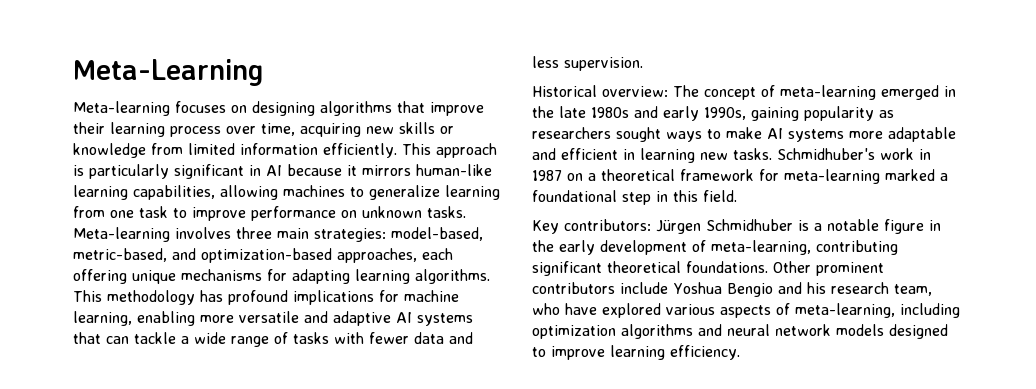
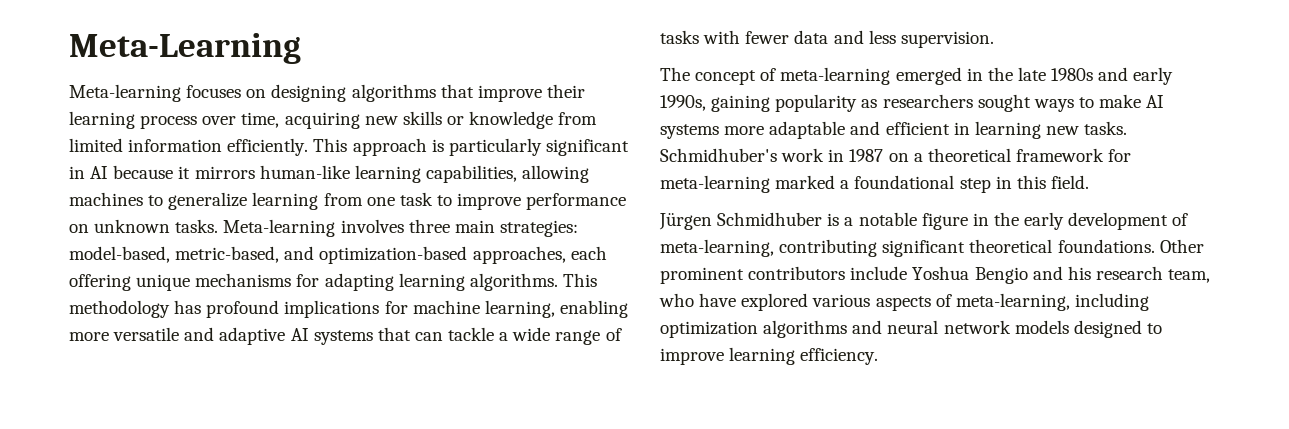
- Historical overview: The concept of meta-learning emerged in the late 1980s and early 1990s, gaining popularity as researchers sought ways to make AI systems more adaptable and efficient in learning new tasks.
+ The concept of meta-learning emerged in the late 1980s and early 1990s, gaining popularity as researchers sought ways to make AI systems more adaptable and efficient in learning new tasks.
- Key contributors: Jürgen Schmidhuber is a notable figure in the early development of meta-learning, contributing significant theoretical foundations.
+ Jürgen Schmidhuber is a notable figure in the early development of meta-learning, contributing significant theoretical foundations.

